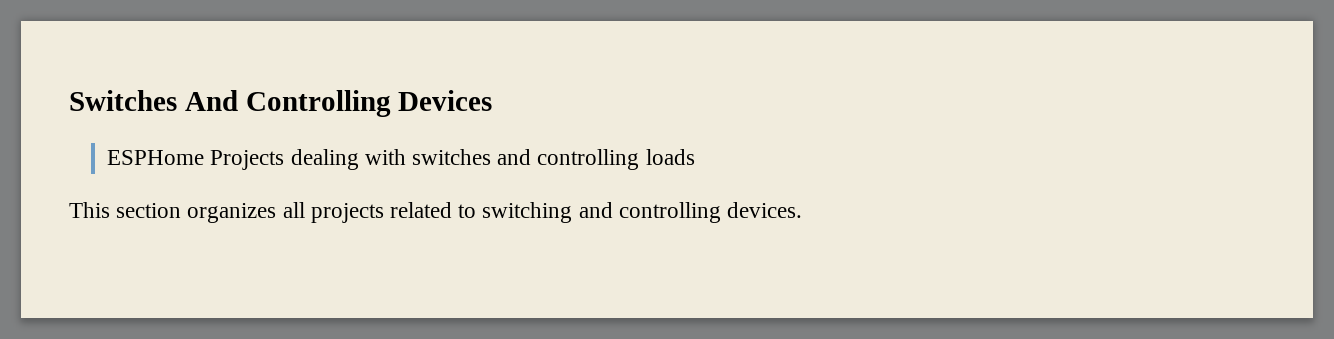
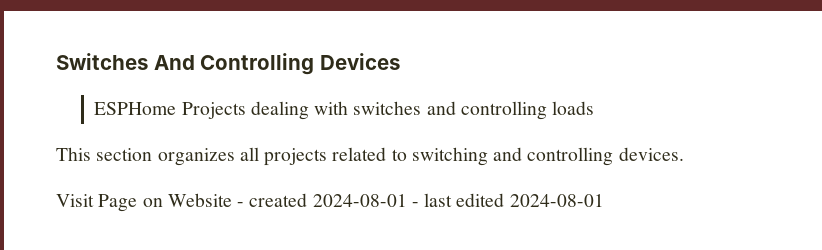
+ Visit Page on Website - created 2024-08-01 - last edited 2024-08-01

